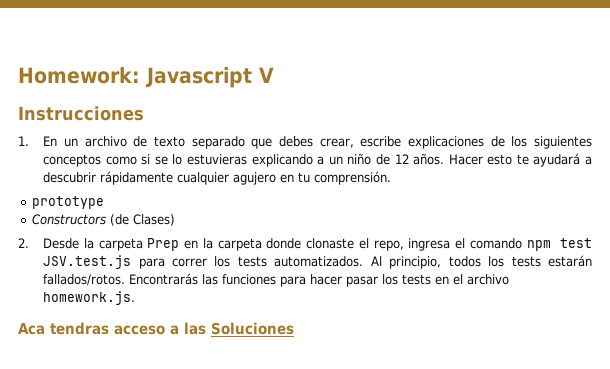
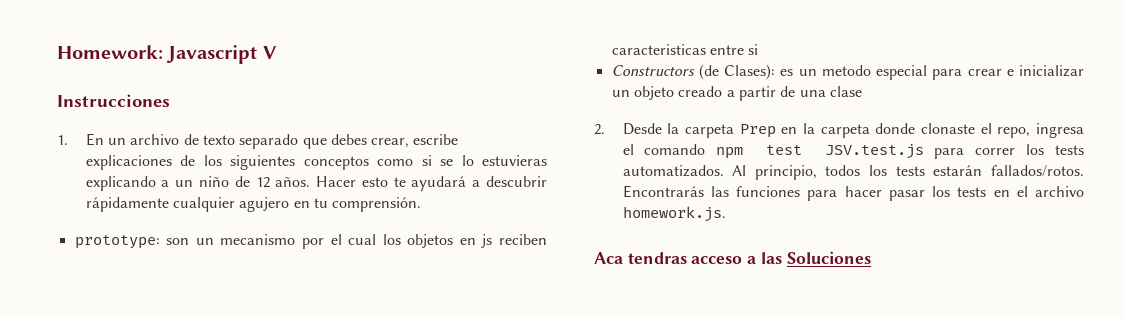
- prototype
- Constructors (de Clases)
+ prototype: son un mecanismo por el cual los objetos en js reciben caracteristicas entre si
+ Constructors (de Clases): es un metodo especial para crear e inicializar un objeto creado a partir de una clase

